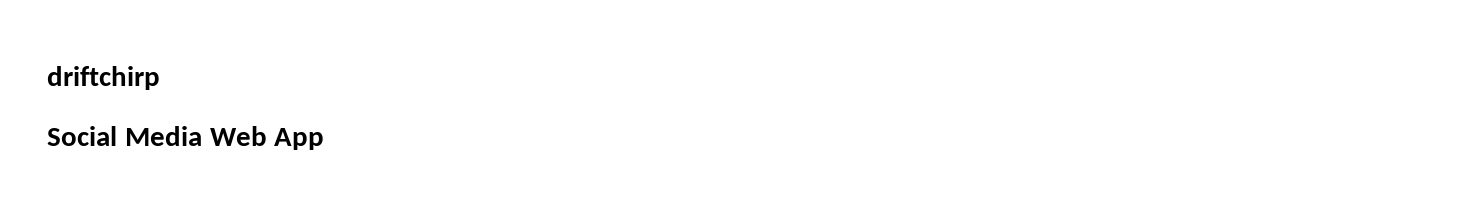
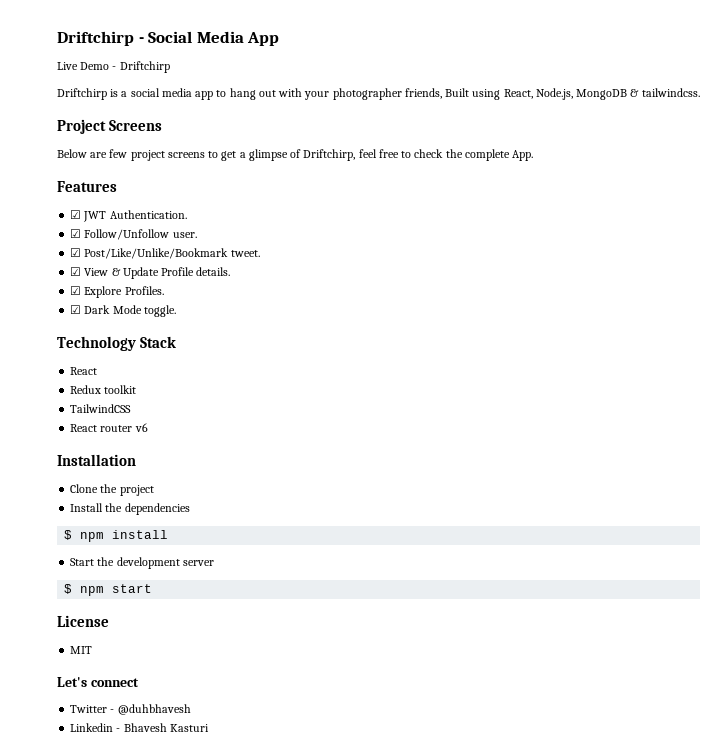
- driftchirp
- Social Media Web App
+ Driftchirp - Social Media App
+ Live Demo - Driftchirp
+ Driftchirp is a social media app to hang out with your photographer friends, Built using React, Node.js, MongoDB & tailwindcss.
+ Project Screens
+ Below are few project screens to get a glimpse of Driftchirp, feel free to check the complete App.
+ Features
+ ☑ JWT Authentication.
+ ☑ Follow/Unfollow user.
+ ☑ Post/Like/Unlike/Bookmark tweet.
+ ☑ View & Update Profile details.
+ ☑ Explore Profiles.
+ ☑ Dark Mode toggle.
+ Technology Stack
+ React
+ Redux toolkit
+ TailwindCSS
+ React router v6
+ Installation
+ Clone the project
+ Install the dependencies
+ $ npm install
+ Start the development server
+ $ npm start
+ License
+ MIT
+ Let's connect
+ Twitter - @duhbhavesh
+ Linkedin - Bhavesh Kasturi

